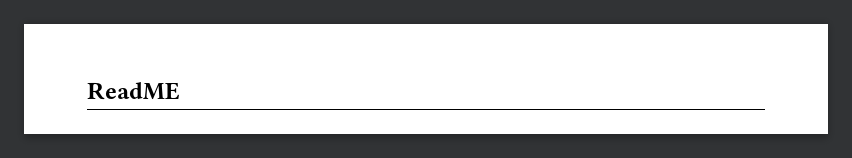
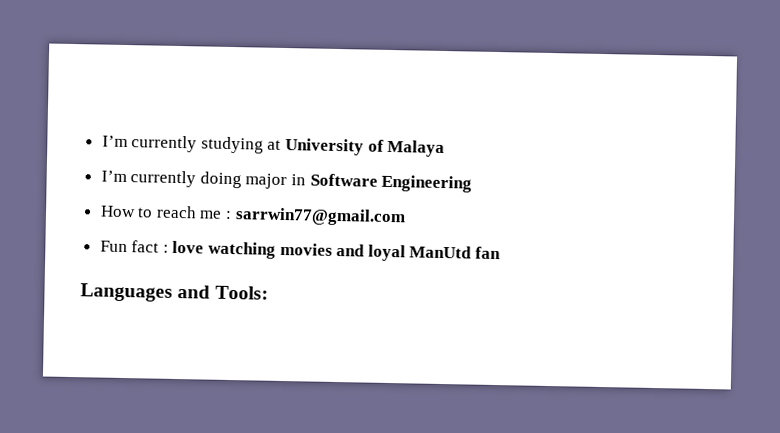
- ReadME
+ I’m currently studying at University of Malaya
+ I’m currently doing major in Software Engineering
+ How to reach me : sarrwin77@gmail.com
+ Fun fact : love watching movies and loyal ManUtd fan
+ Languages and Tools:

